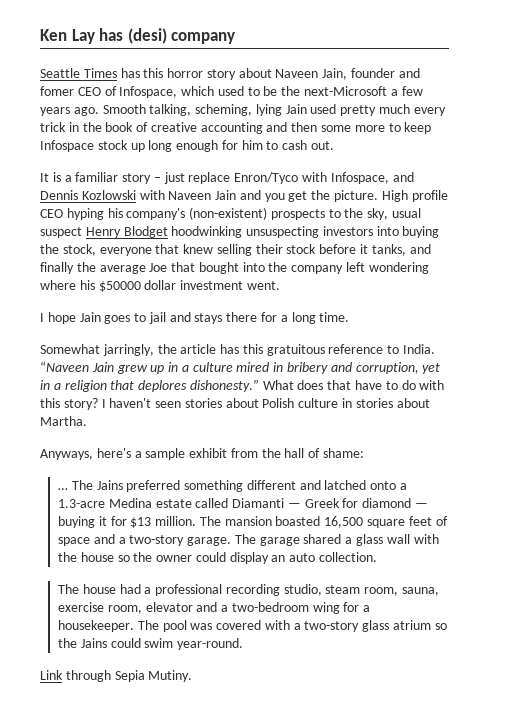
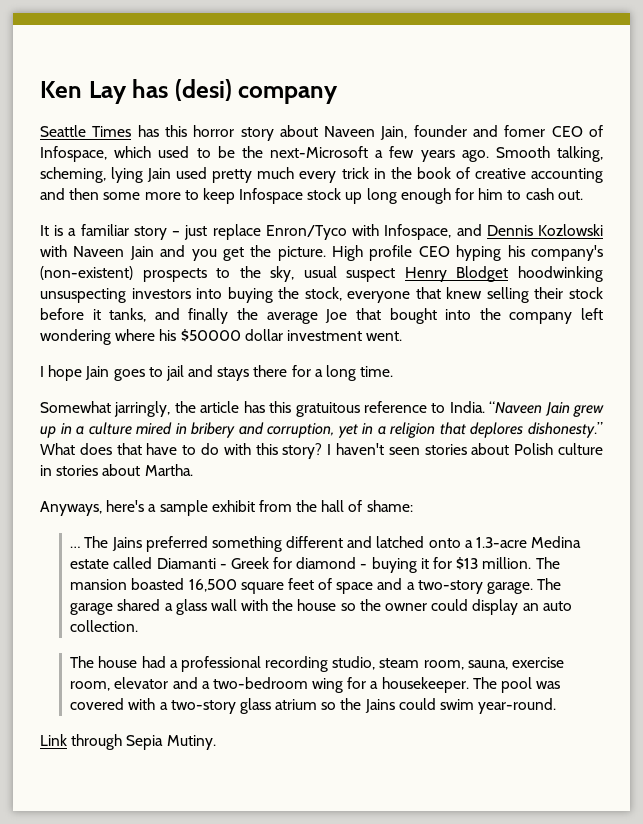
- The Jains preferred something different and latched onto a 1.3-acre Medina estate called Diamanti — Greek for diamond — buying it for $13 million.
+ The Jains preferred something different and latched onto a 1.3-acre Medina estate called Diamanti - Greek for diamond - buying it for $13 million.

